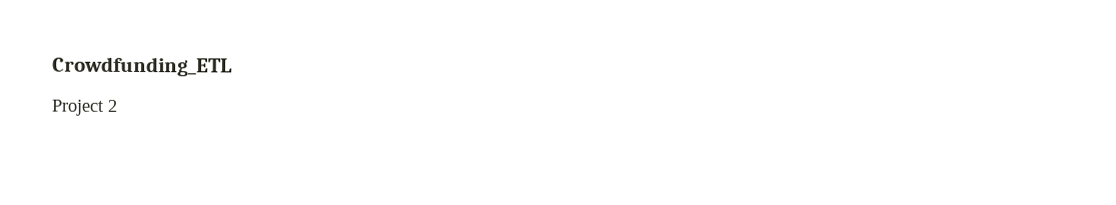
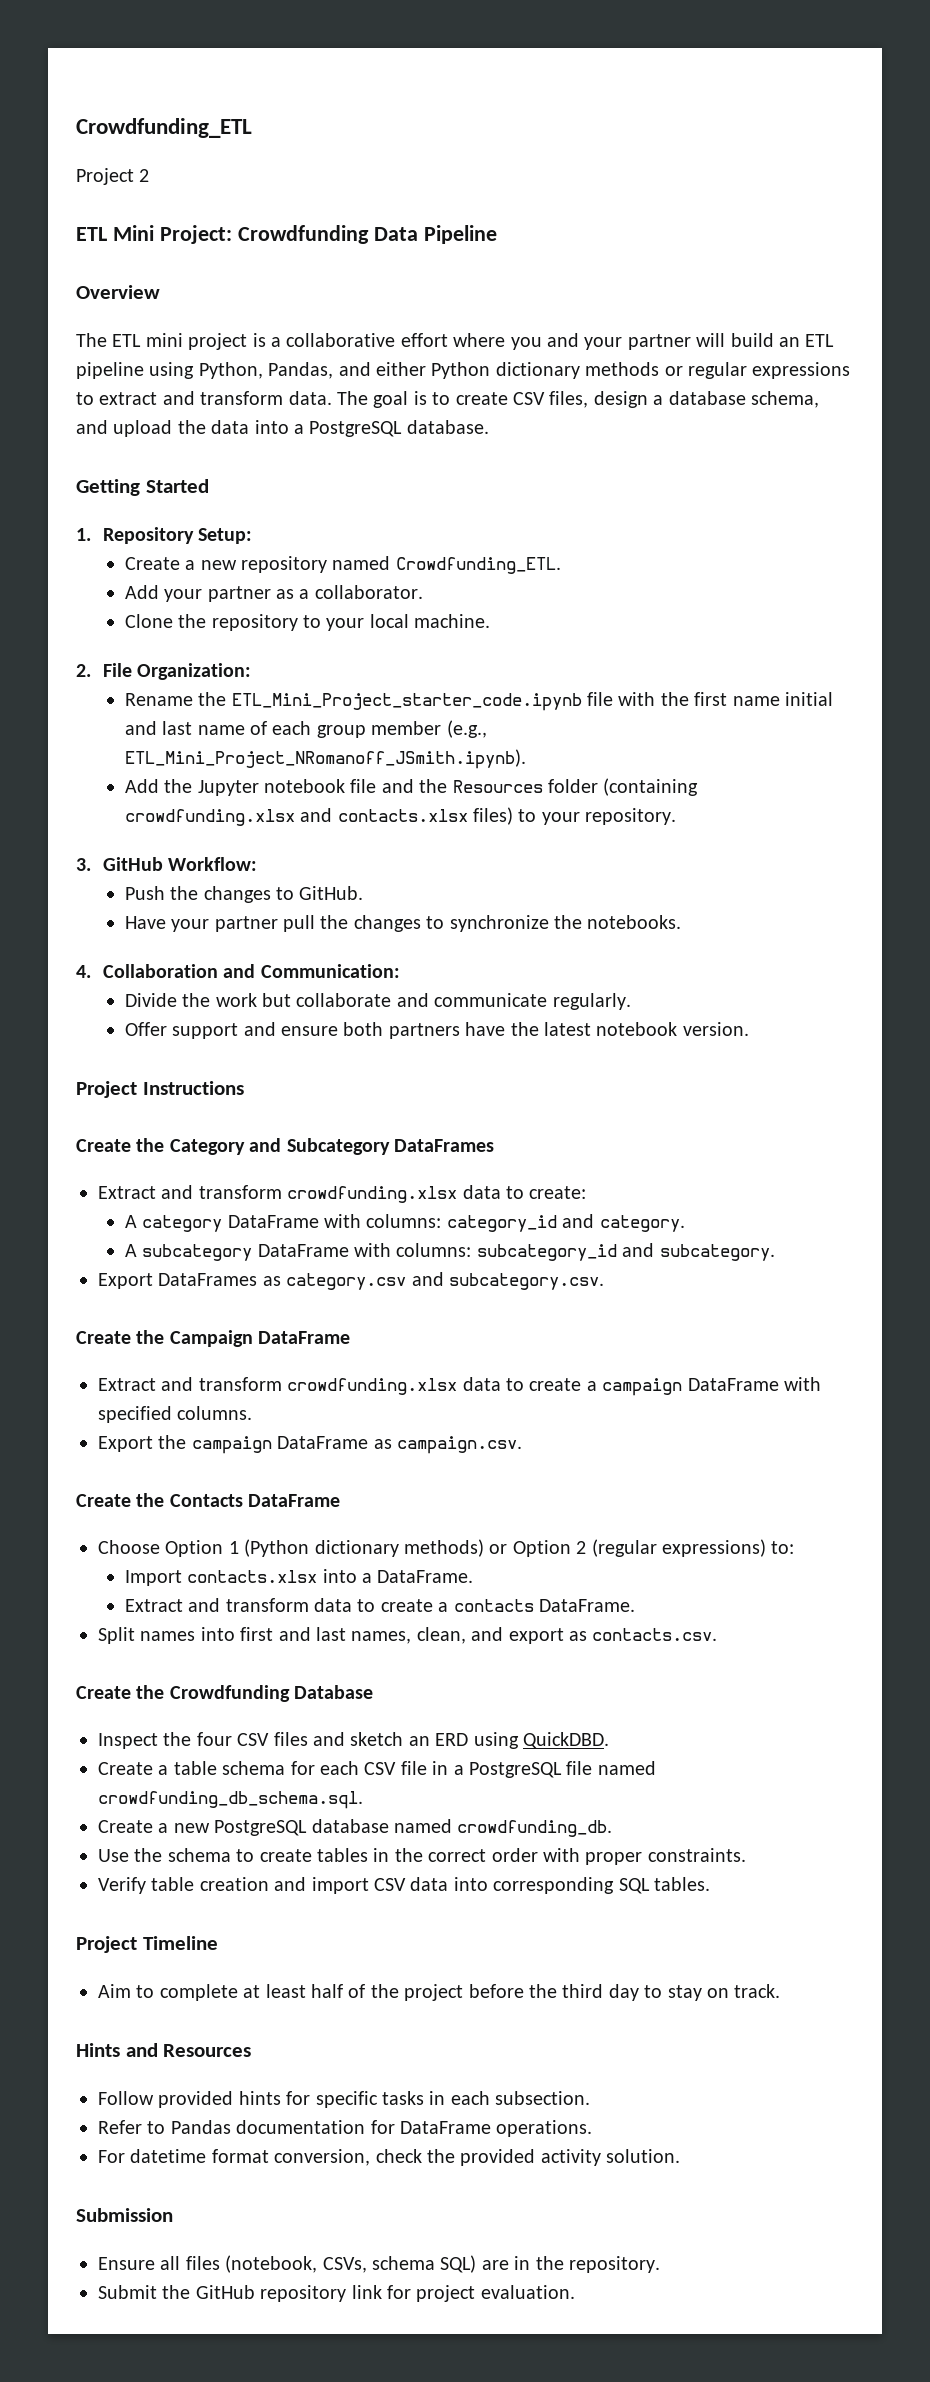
+ ETL Mini Project: Crowdfunding Data Pipeline
+ Overview
+ The ETL mini project is a collaborative effort where you and your partner will build an ETL pipeline using Python, Pandas, and either Python dictionary methods or regular expressions to extract and transform data. The goal is to create CSV files, design a database schema, and upload the data into a PostgreSQL database.
+ Getting Started
+ 1. Repository Setup:
+ Create a new repository named Crowdfunding_ETL.
+ Add your partner as a collaborator.
+ Clone the repository to your local machine.
+ 2. File Organization:
+ Rename the ETL_Mini_Project_starter_code.ipynb file with the first name initial and last name of each group member (e.g., ETL_Mini_Project_NRomanoff_JSmith.ipynb).
+ Add the Jupyter notebook file and the Resources folder (containing crowdfunding.xlsx and contacts.xlsx files) to your repository.
+ 3. GitHub Workflow:
+ Push the changes to GitHub.
+ Have your partner pull the changes to synchronize the notebooks.
+ 4. Collaboration and Communication:
+ Divide the work but collaborate and communicate regularly.
+ Offer support and ensure both partners have the latest notebook version.
+ Project Instructions
+ Create the Category and Subcategory DataFrames
+ Extract and transform crowdfunding.xlsx data to create:
+ A category DataFrame with columns: category_id and category.
+ A subcategory DataFrame with columns: subcategory_id and subcategory.
+ Export DataFrames as category.csv and subcategory.csv.
+ Create the Campaign DataFrame
+ Extract and transform crowdfunding.xlsx data to create a campaign DataFrame with specified columns.
+ Export the campaign DataFrame as campaign.csv.
+ Create the Contacts DataFrame
+ Choose Option 1 (Python dictionary methods) or Option 2 (regular expressions) to:
+ Import contacts.xlsx into a DataFrame.
+ Extract and transform data to create a contacts DataFrame.
+ Split names into first and last names, clean, and export as contacts.csv.
+ Create the Crowdfunding Database
+ Inspect the four CSV files and sketch an ERD using QuickDBD.
+ Create a table schema for each CSV file in a PostgreSQL file named crowdfunding_db_schema.sql.
+ Create a new PostgreSQL database named crowdfunding_db.
+ Use the schema to create tables in the correct order with proper constraints.
+ Verify table creation and import CSV data into corresponding SQL tables.
+ Project Timeline
+ Aim to complete at least half of the project before the third day to stay on track.
+ Hints and Resources
+ Follow provided hints for specific tasks in each subsection.
+ Refer to Pandas documentation for DataFrame operations.
+ For datetime format conversion, check the provided activity solution.
+ Submission
+ Ensure all files (notebook, CSVs, schema SQL) are in the repository.
+ Submit the GitHub repository link for project evaluation.

